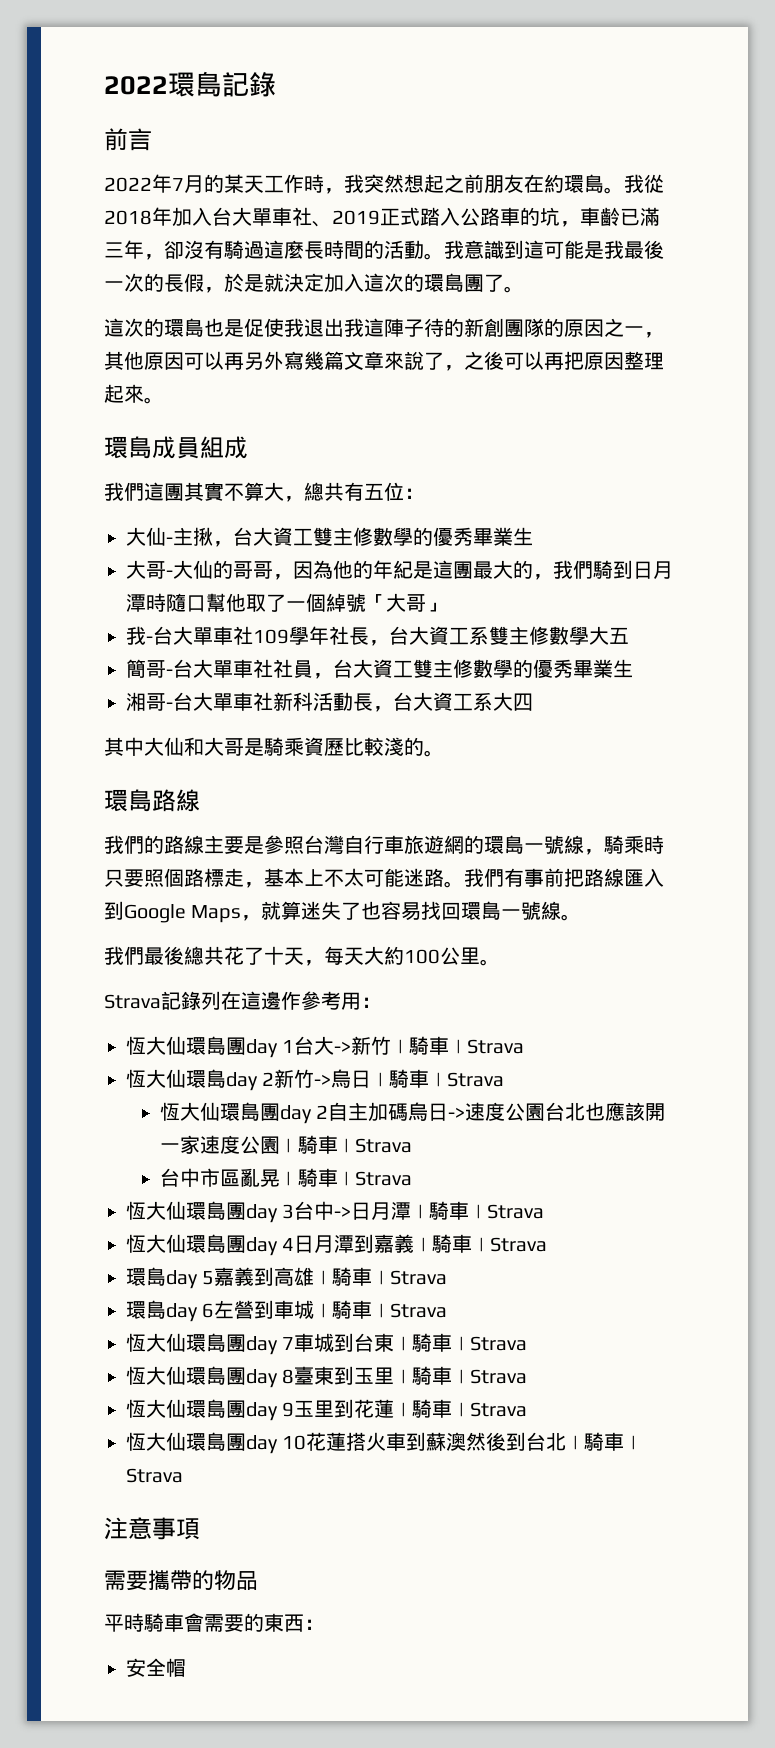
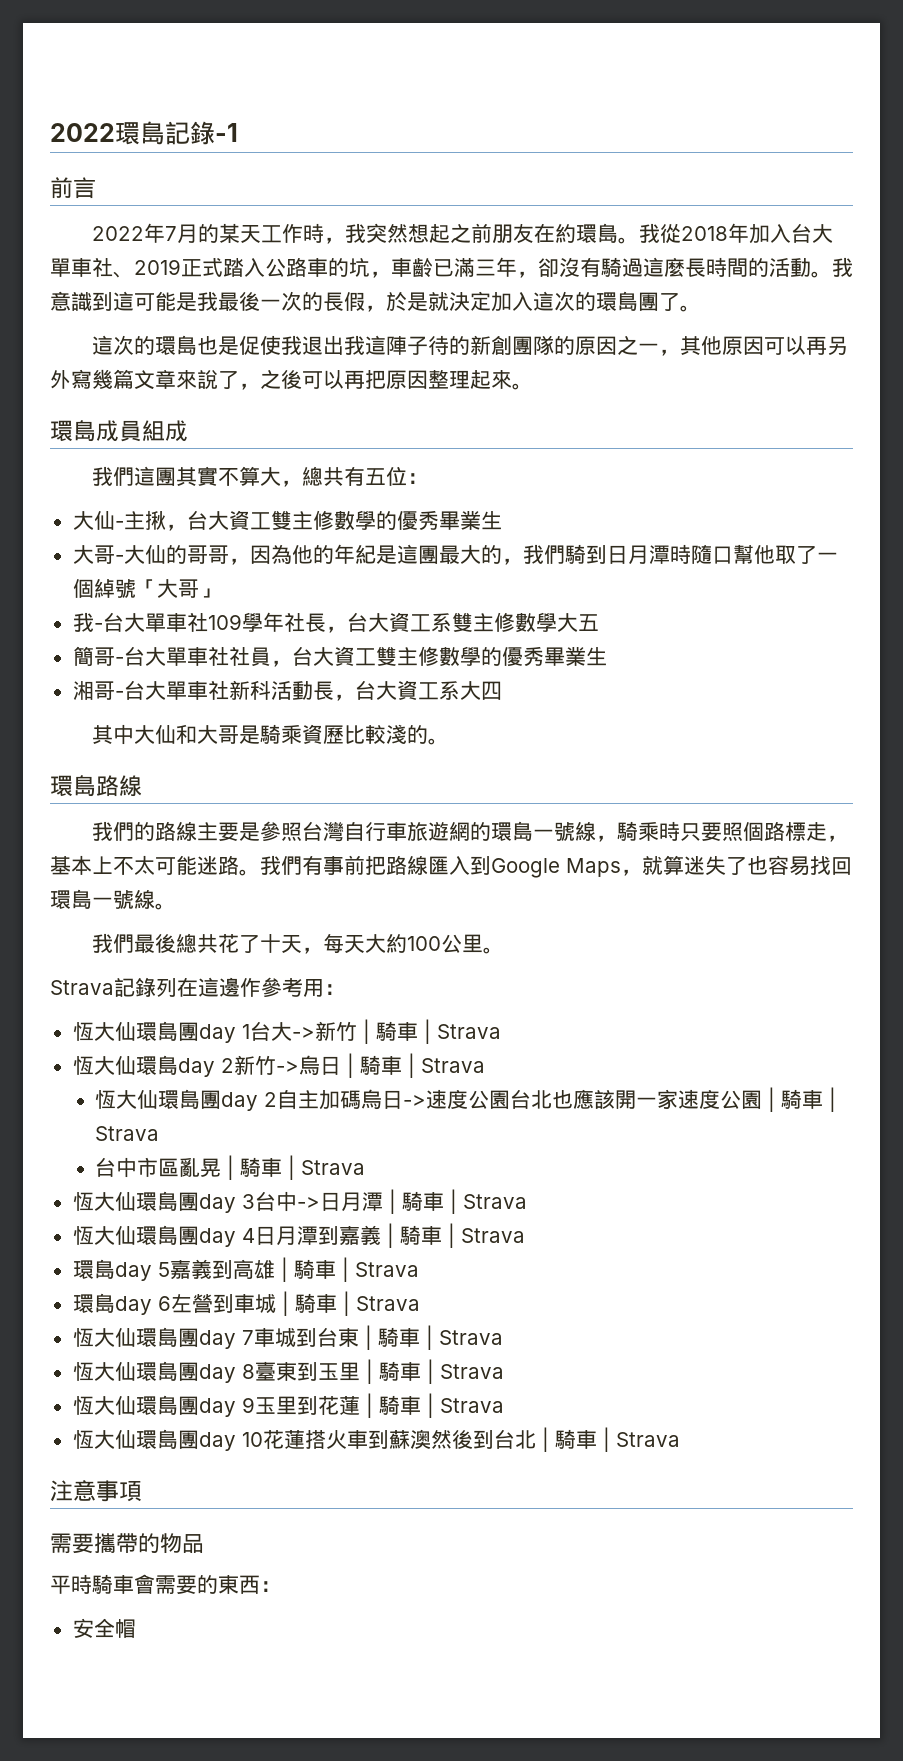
- 2022環島記錄
+ 2022環島記錄-1

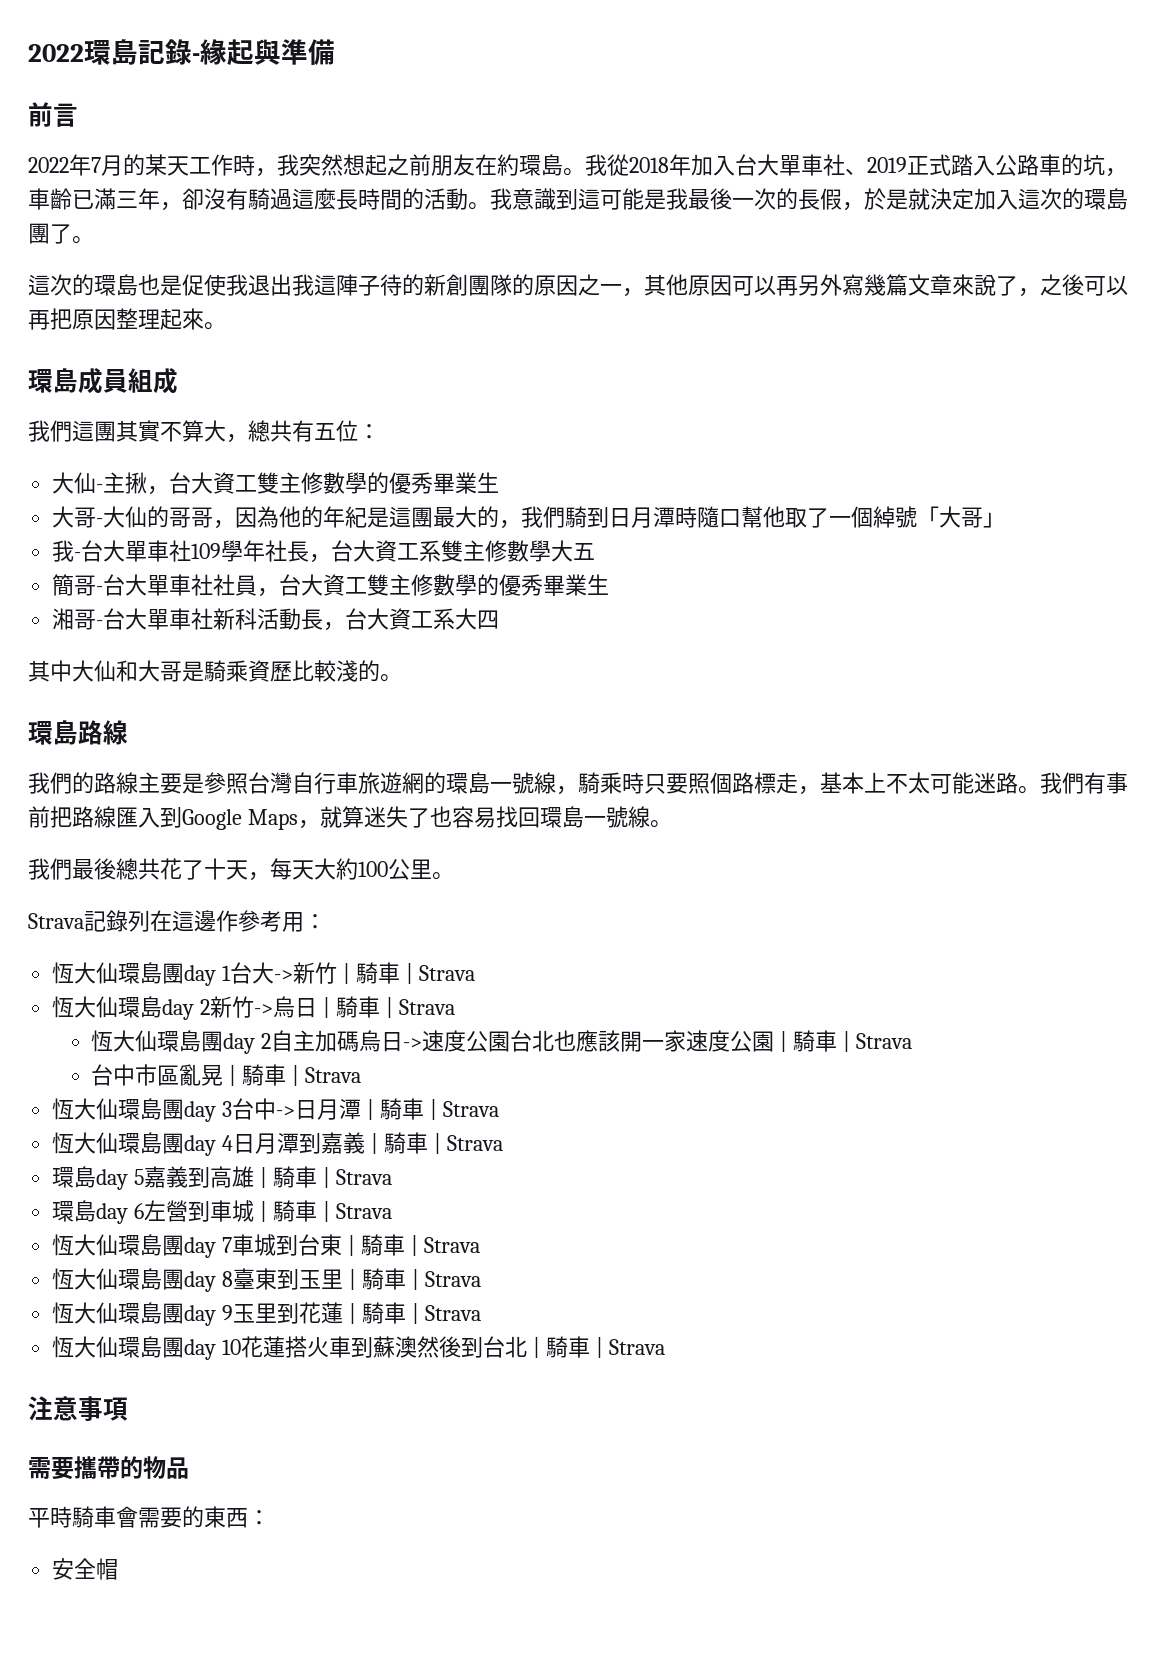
- 2022環島記錄-1
+ 2022環島記錄-緣起與準備

